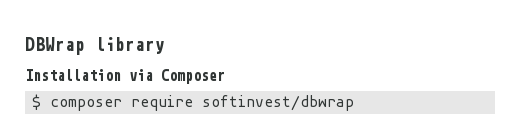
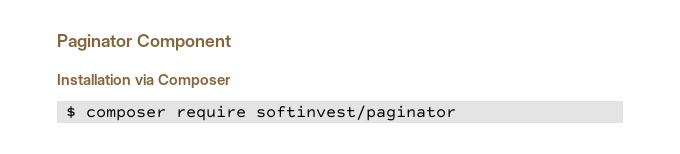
- DBWrap library
+ Paginator Component
- $ composer require softinvest/dbwrap
+ $ composer require softinvest/paginator

